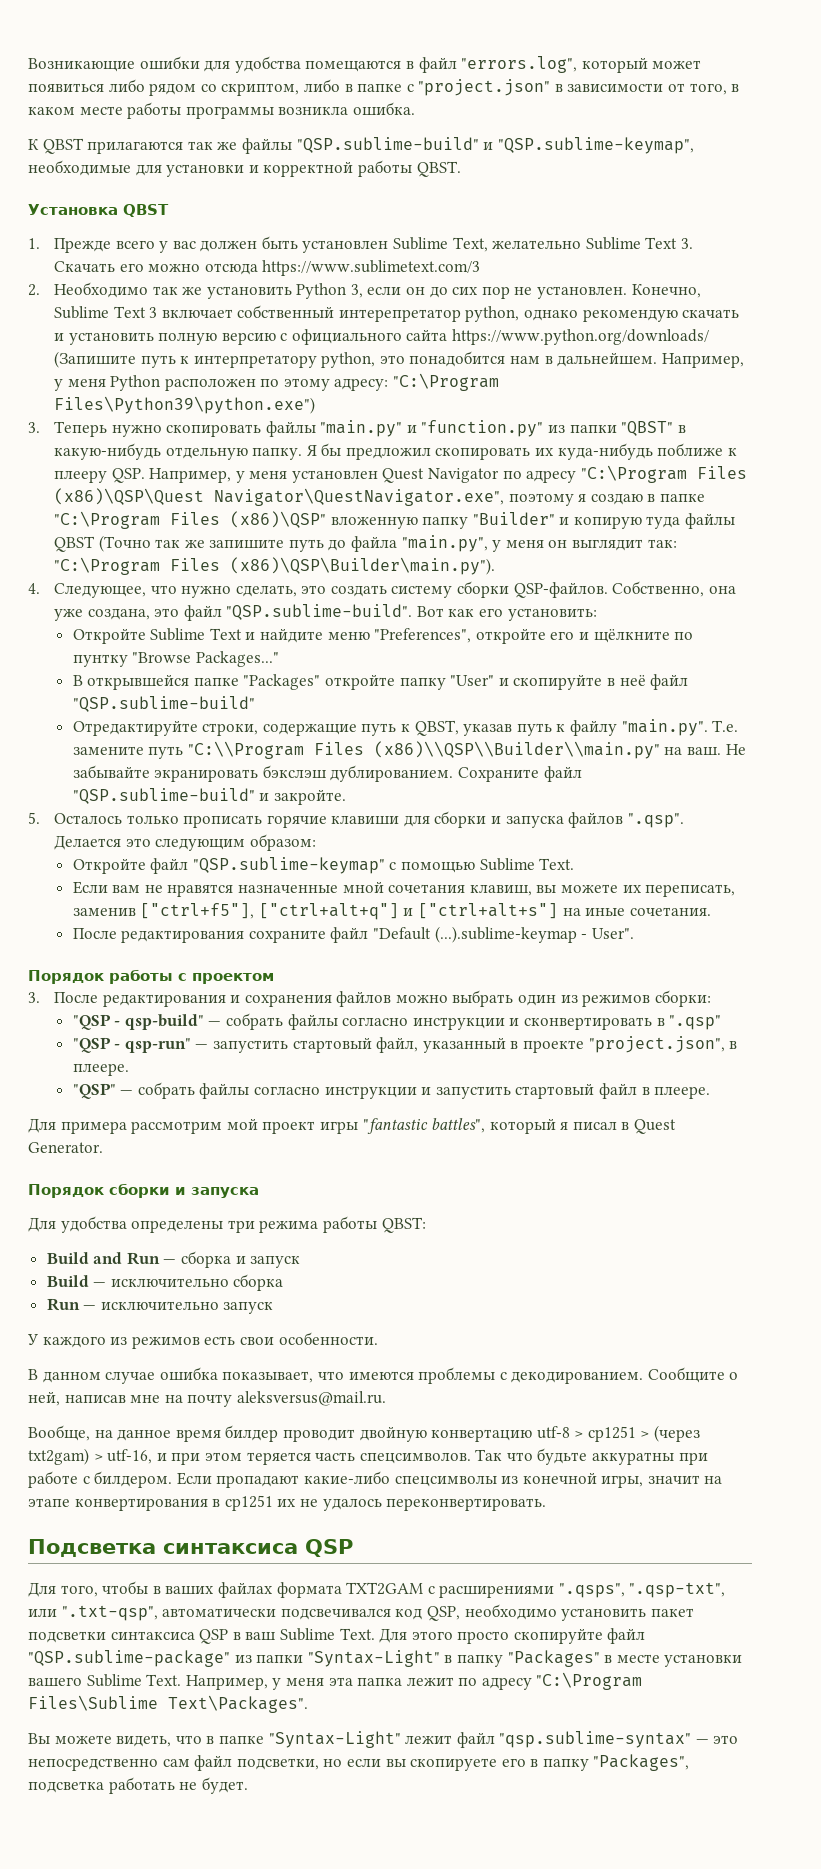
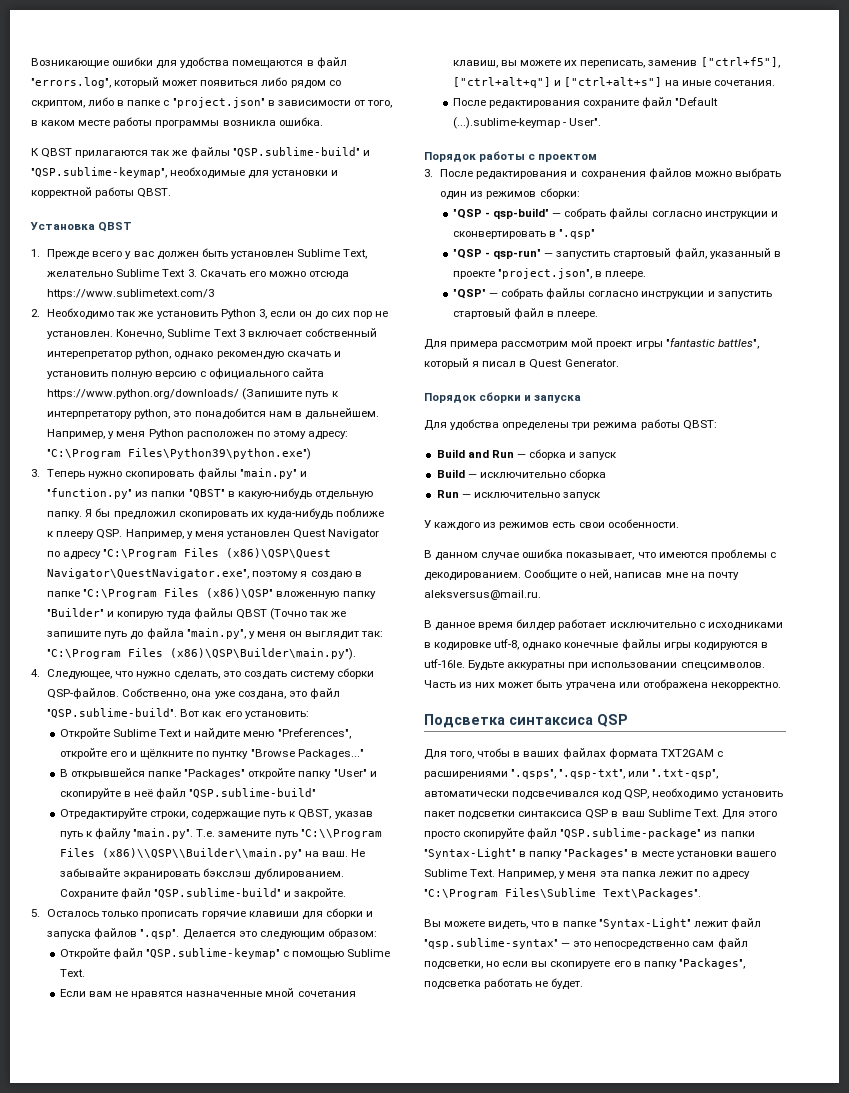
- Вообще, на данное время билдер проводит двойную конвертацию utf-8 > cp1251 > (через txt2gam) > utf-16, и при этом теряется часть спецсимволов. Так что будьте аккуратны при работе с билдером. Если пропадают какие-либо спецсимволы из конечной игры, значит на этапе конвертирования в cp1251 их не удалось переконвертировать.
+ В данное время билдер работает исключительно с исходниками в кодировке utf-8, однако конечные файлы игры кодируются в utf-16le. Будьте аккуратны при использовании спецсимволов. Часть из них может быть утрачена или отображена некорректно.

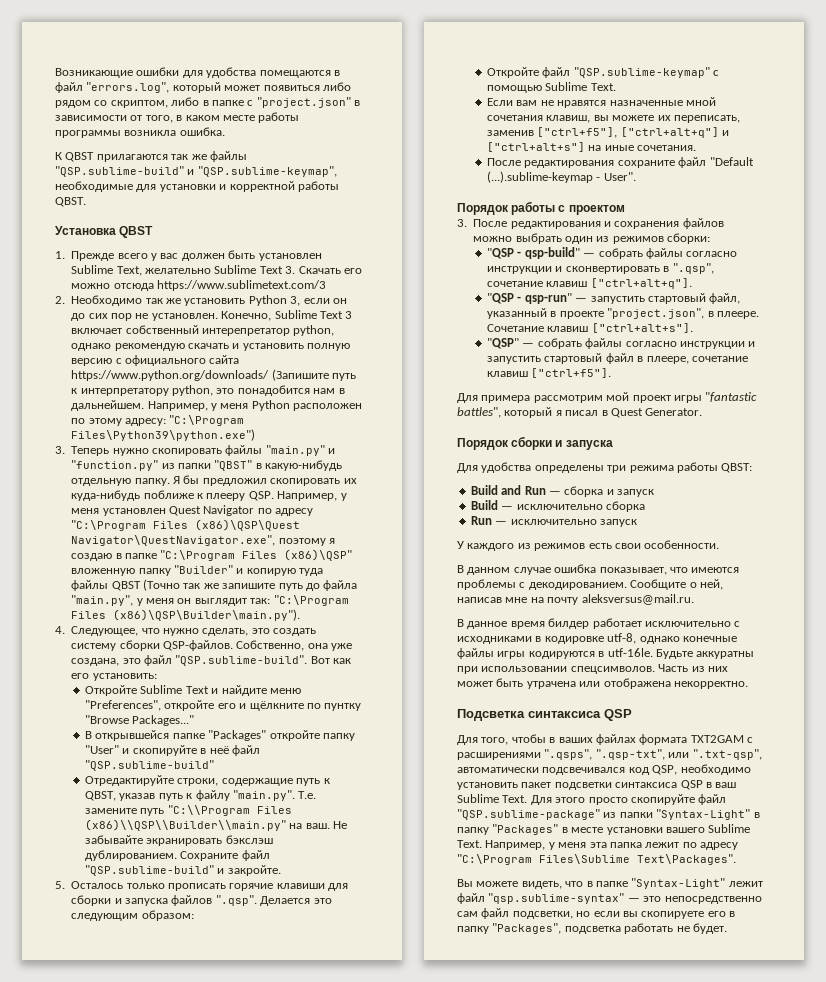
- "QSP - qsp-build" — собрать файлы согласно инструкции и сконвертировать в ".qsp"
+ "QSP - qsp-build" — собрать файлы согласно инструкции и сконвертировать в ".qsp", сочетание клавиш ["ctrl+alt+q"].
+ Сочетание клавиш ["ctrl+alt+s"].
- "QSP" — собрать файлы согласно инструкции и запустить стартовый файл в плеере.
+ "QSP" — собрать файлы согласно инструкции и запустить стартовый файл в плеере, сочетание клавиш ["ctrl+f5"].

